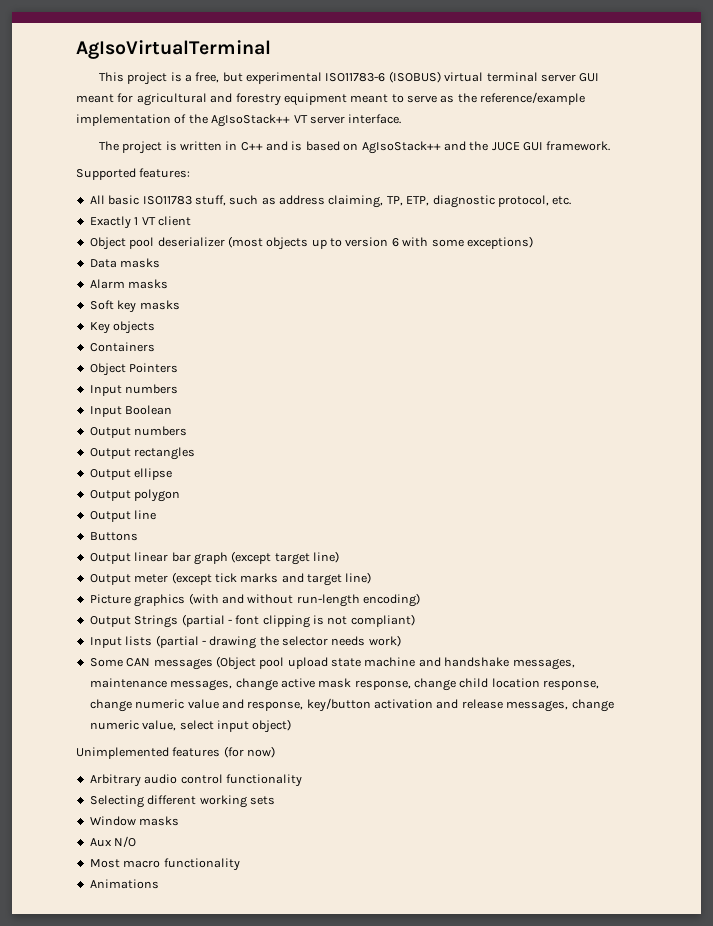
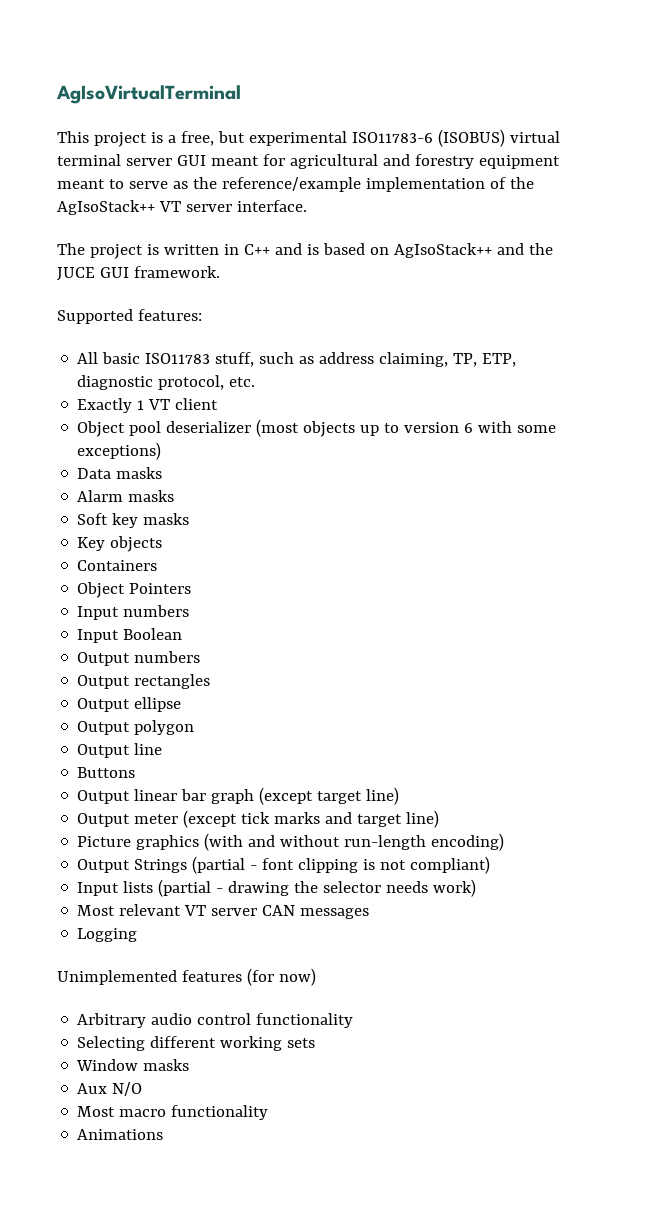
- Some CAN messages (Object pool upload state machine and handshake messages, maintenance messages, change active mask response, change child location response, change numeric value and response, key/button activation and release messages, change numeric value, select input object)
+ Most relevant VT server CAN messages
+ Logging

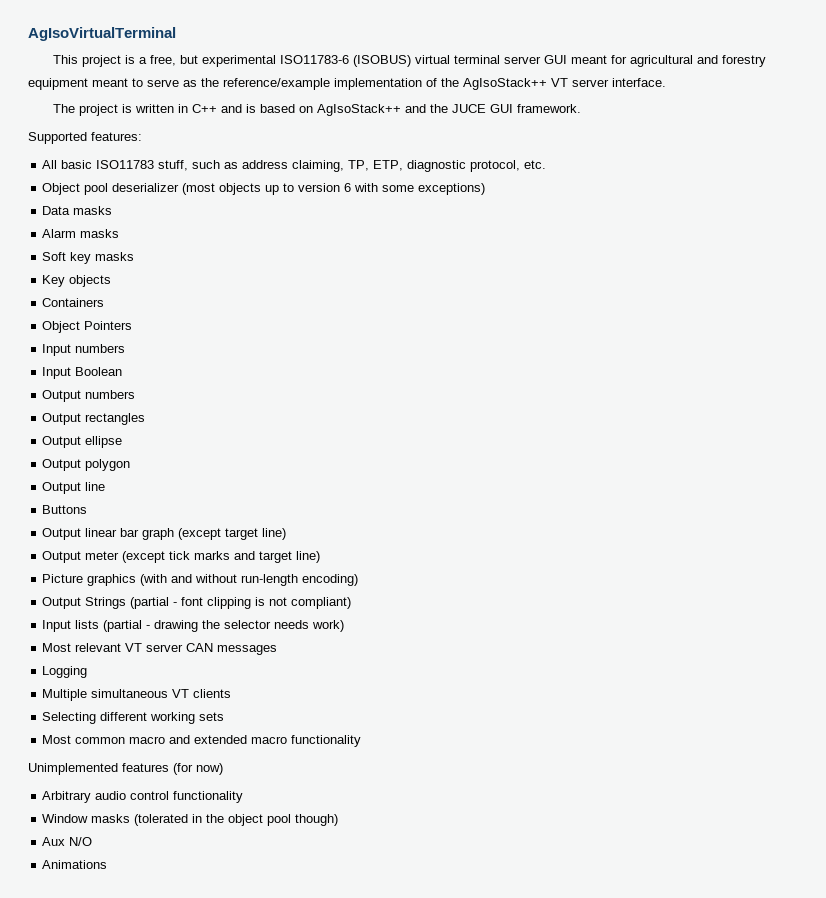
- Exactly 1 VT client
+ Multiple simultaneous VT clients
+ Selecting different working sets
+ Most common macro and extended macro functionality
- Selecting different working sets
- Window masks
+ Window masks (tolerated in the object pool though)
- Most macro functionality

